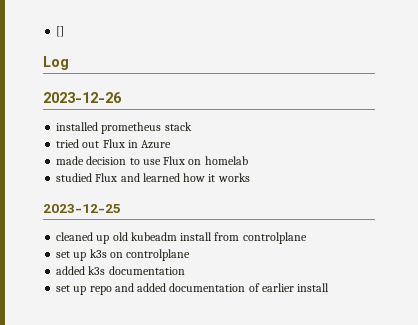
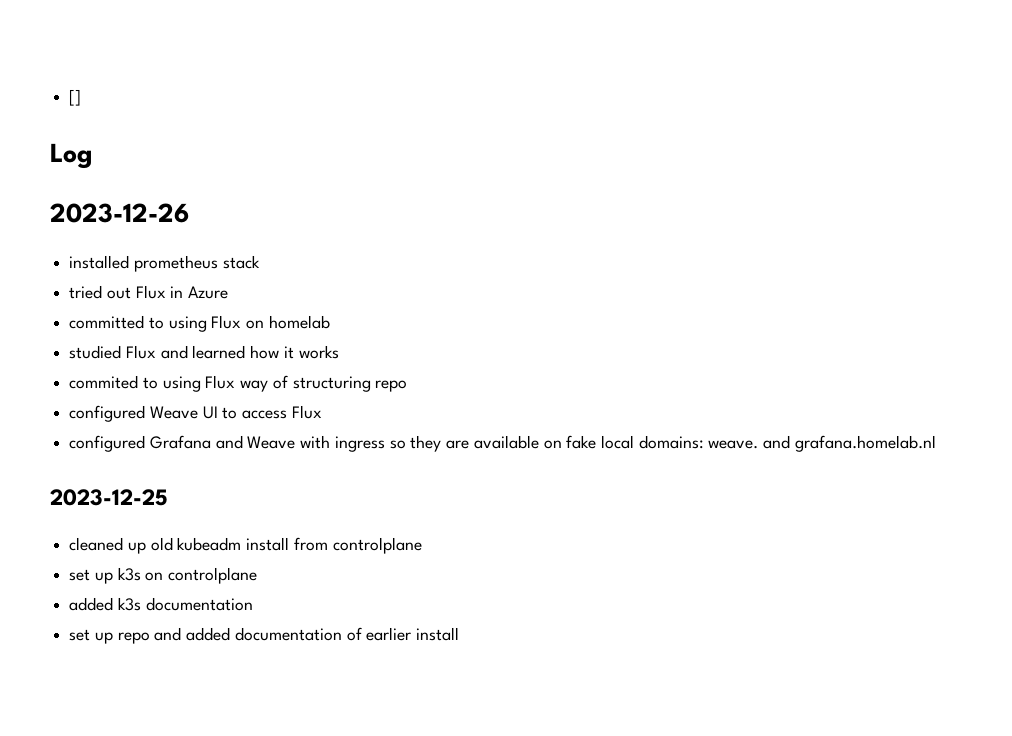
- made decision to use Flux on homelab
+ committed to using Flux on homelab
+ commited to using Flux way of structuring repo
+ configured Weave UI to access Flux
+ configured Grafana and Weave with ingress so they are available on fake local domains: weave. and grafana.homelab.nl

